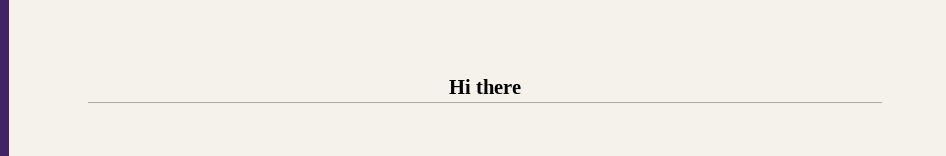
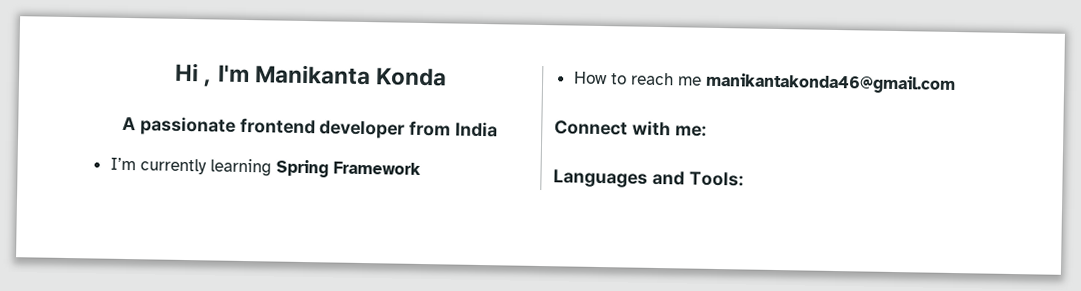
- Hi there
+ Hi , I'm Manikanta Konda
+ A passionate frontend developer from India
+ I’m currently learning Spring Framework
+ How to reach me manikantakonda46@gmail.com
+ Connect with me:
+ Languages and Tools:

